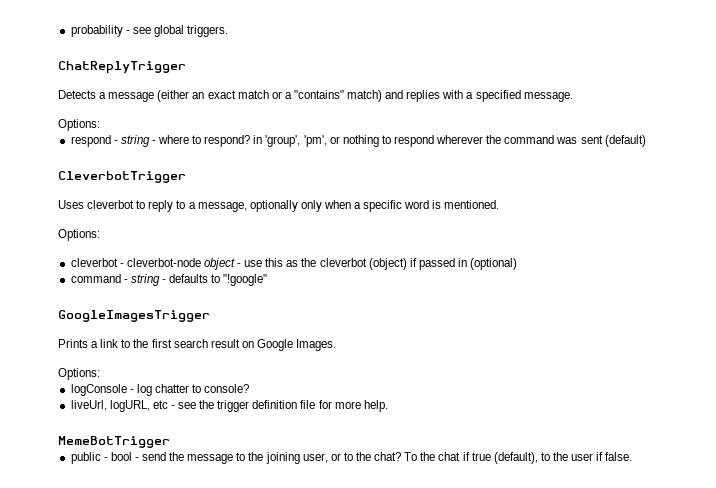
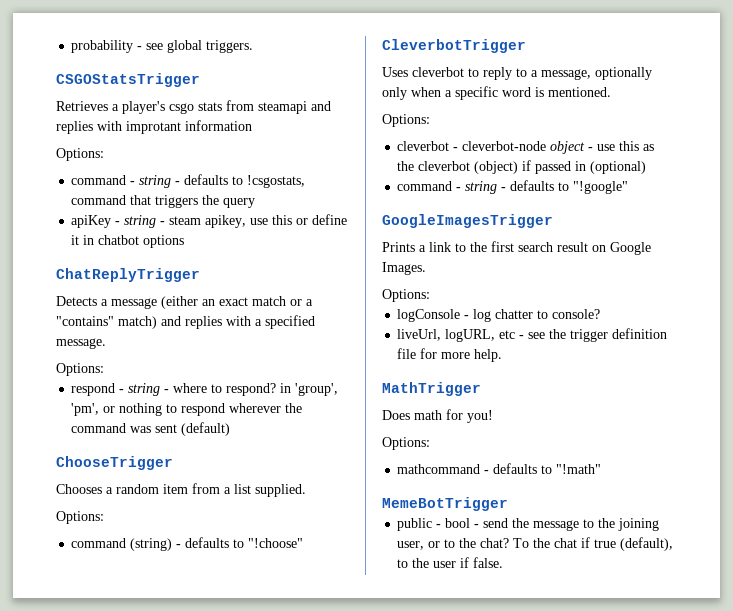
+ CSGOStatsTrigger
+ Retrieves a player's csgo stats from steamapi and replies with improtant information
+ Options:
+ command - string - defaults to !csgostats, command that triggers the query
+ apiKey - string - steam apikey, use this or define it in chatbot options
+ ChooseTrigger
+ Chooses a random item from a list supplied.
+ Options:
+ command (string) - defaults to "!choose"
+ MathTrigger
+ Does math for you!
+ Options:
+ mathcommand - defaults to "!math"

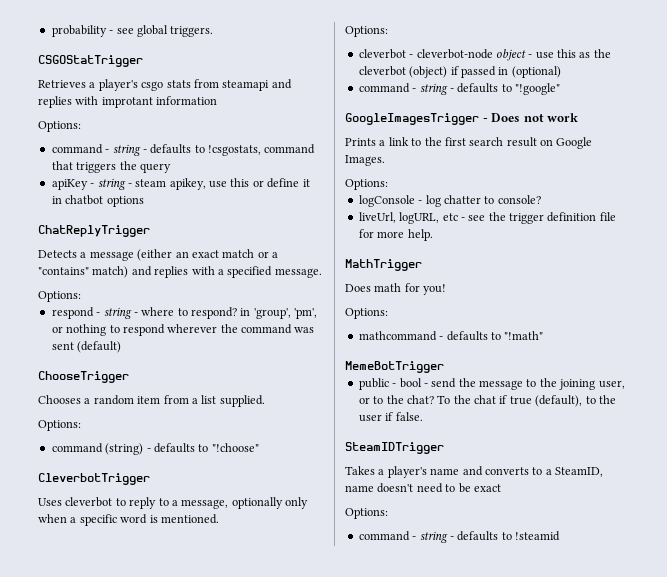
- CSGOStatsTrigger
+ CSGOStatTrigger
- GoogleImagesTrigger
+ GoogleImagesTrigger - Does not work
+ SteamIDTrigger
+ Takes a player's name and converts to a SteamID, name doesn't need to be exact
+ Options:
+ command - string - defaults to !steamid

